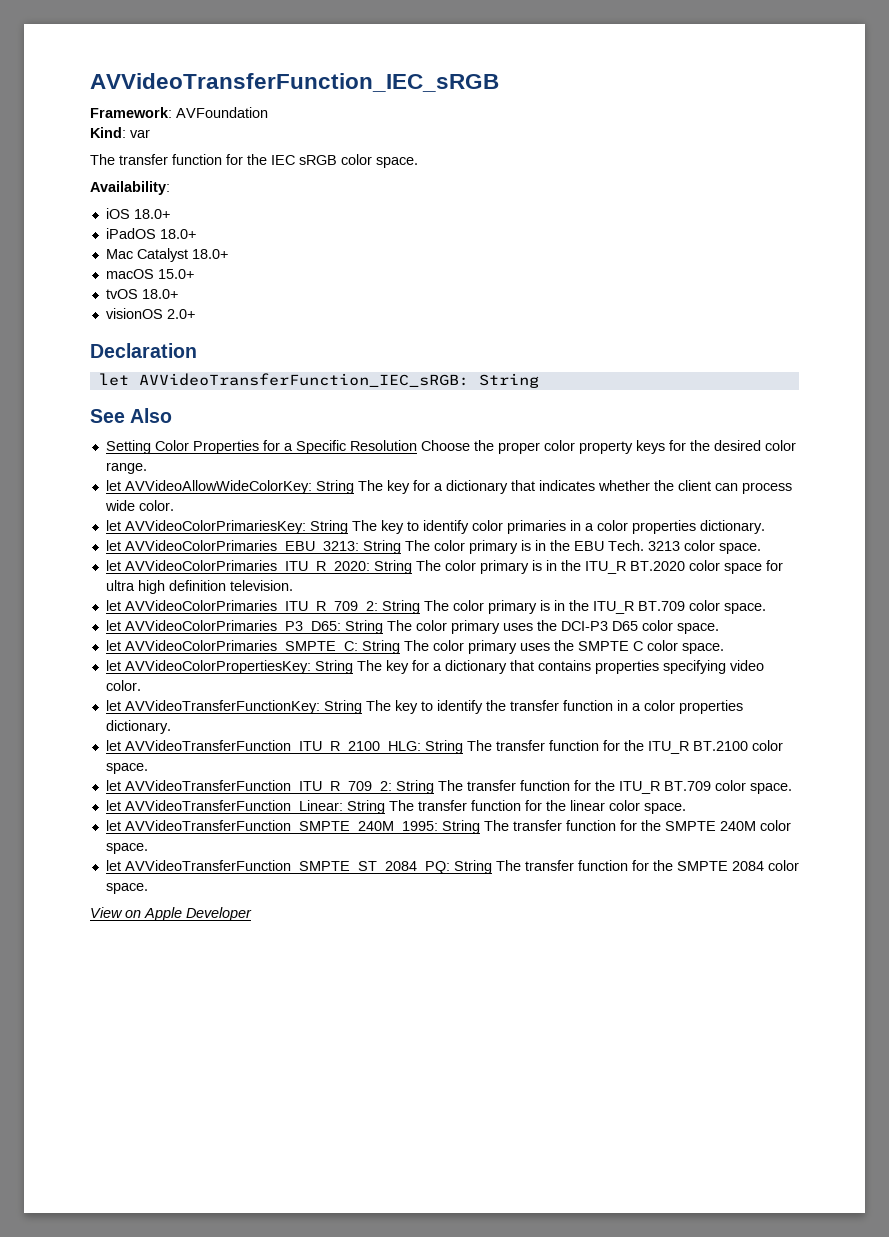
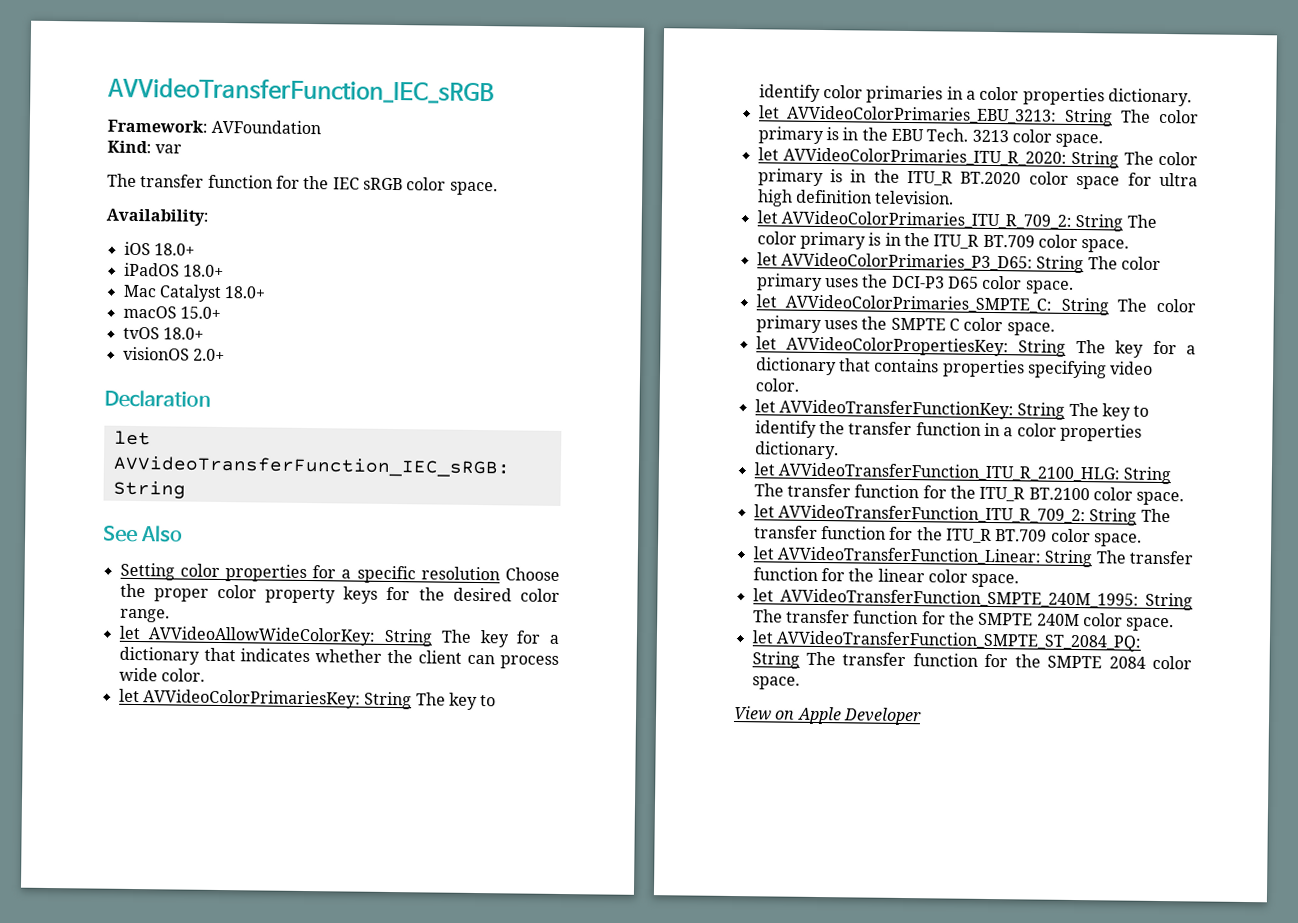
- Setting Color Properties for a Specific Resolution Choose the proper color property keys for the desired color range.
+ Setting color properties for a specific resolution Choose the proper color property keys for the desired color range.

